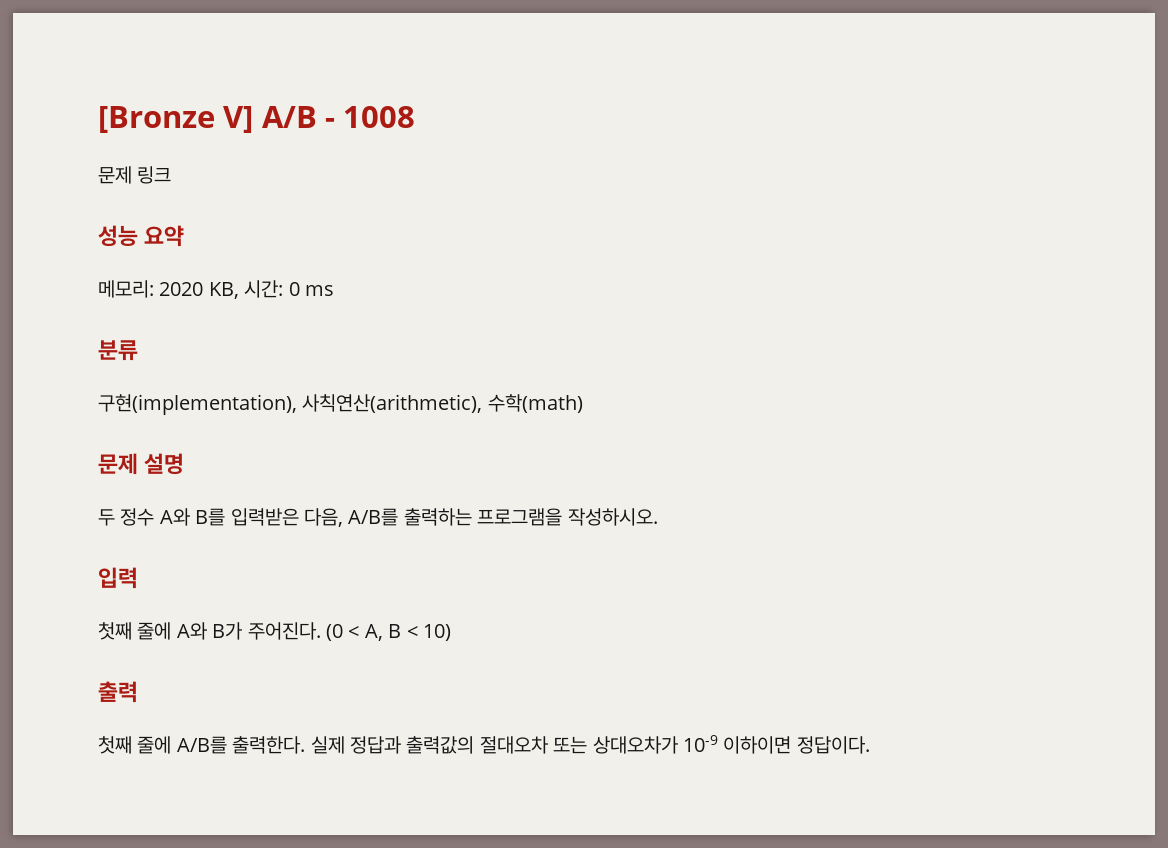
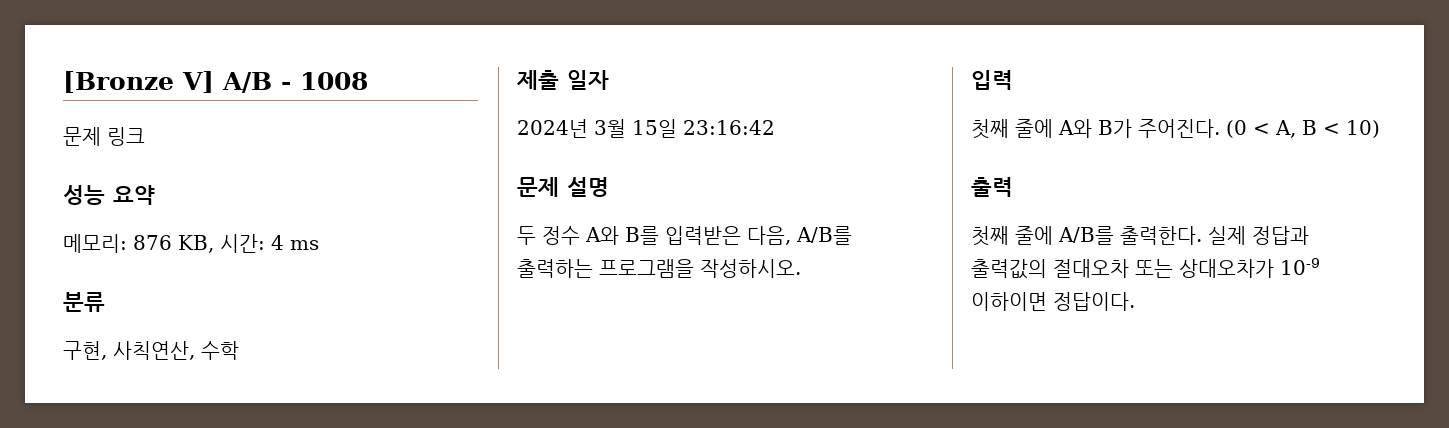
- 메모리: 2020 KB, 시간: 0 ms
+ 메모리: 876 KB, 시간: 4 ms
- 구현(implementation), 사칙연산(arithmetic), 수학(math)
+ 구현, 사칙연산, 수학
+ 제출 일자
+ 2024년 3월 15일 23:16:42

